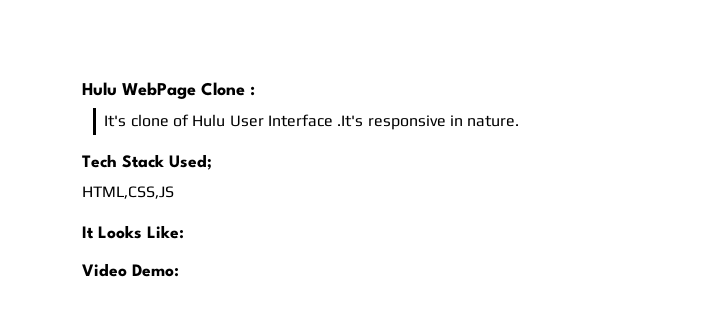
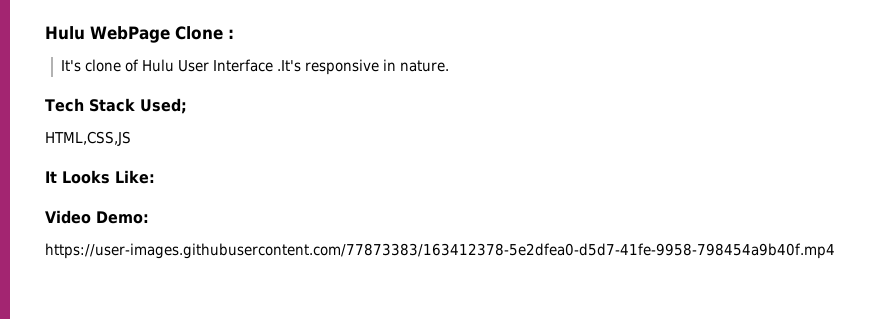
+ https://user-images.githubusercontent.com/77873383/163412378-5e2dfea0-d5d7-41fe-9958-798454a9b40f.mp4

